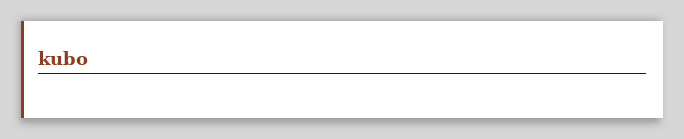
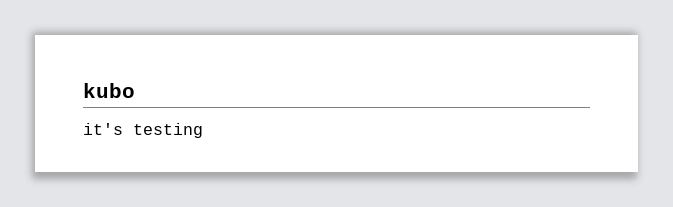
+ it's testing

